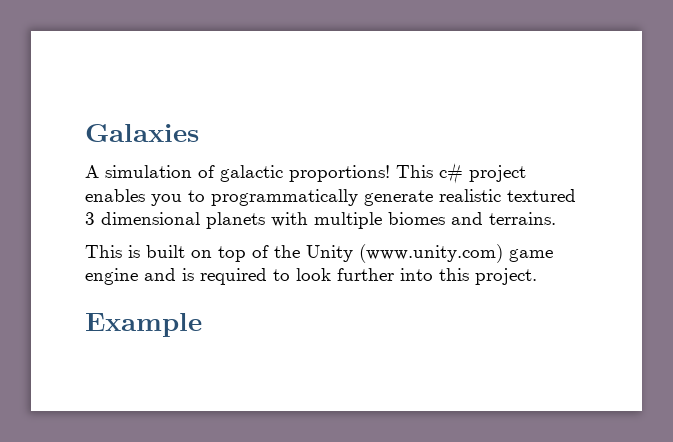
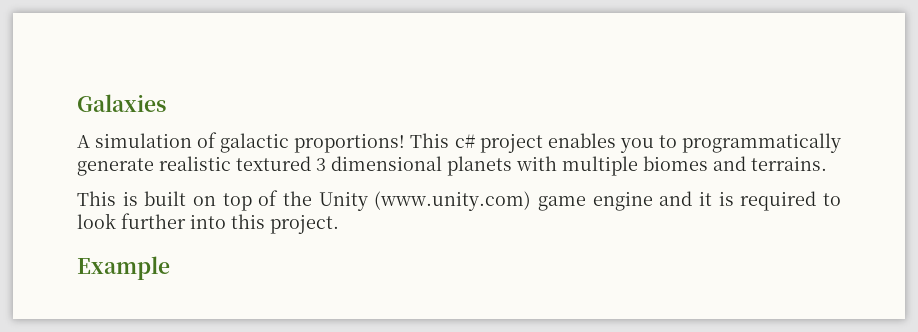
- This is built on top of the Unity (www.unity.com) game engine and is required to look further into this project.
+ This is built on top of the Unity (www.unity.com) game engine and it is required to look further into this project.

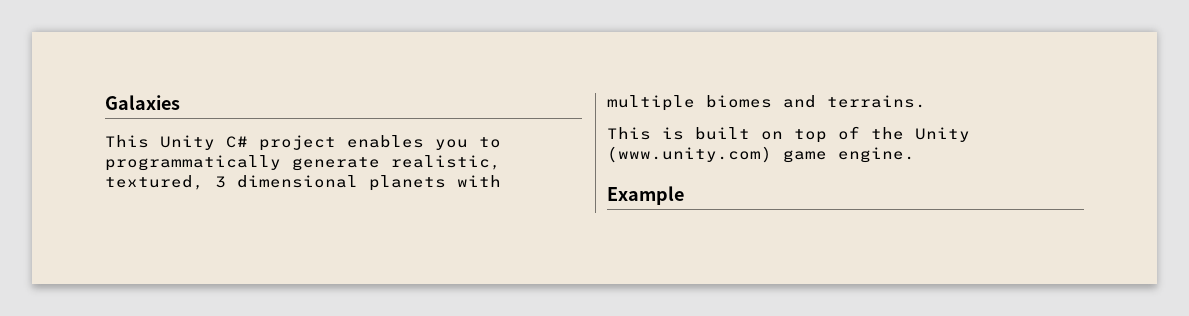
- A simulation of galactic proportions! This c# project enables you to programmatically generate realistic textured 3 dimensional planets with multiple biomes and terrains.
+ This Unity C# project enables you to programmatically generate realistic, textured, 3 dimensional planets with multiple biomes and terrains.
- This is built on top of the Unity (www.unity.com) game engine and it is required to look further into this project.
+ This is built on top of the Unity (www.unity.com) game engine.

